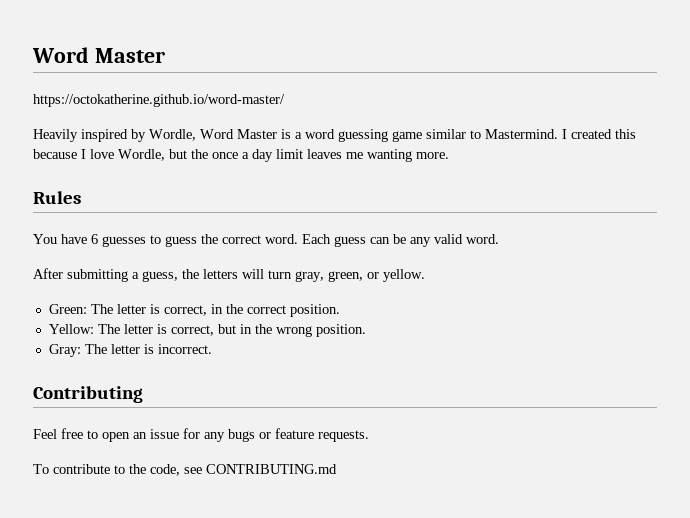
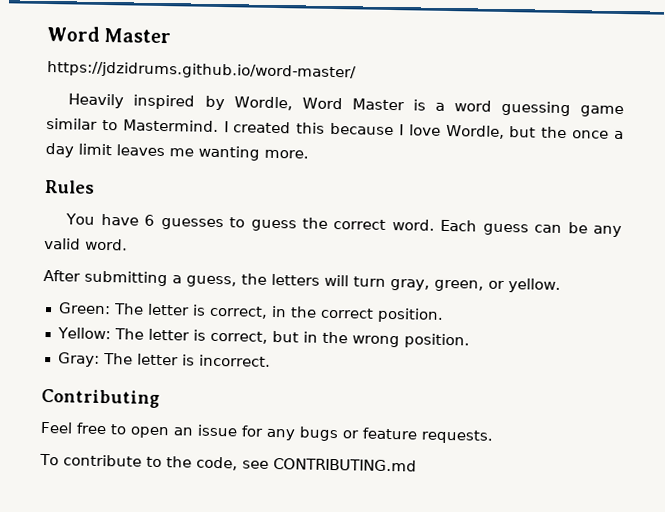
- https://octokatherine.github.io/word-master/
+ https://jdzidrums.github.io/word-master/

